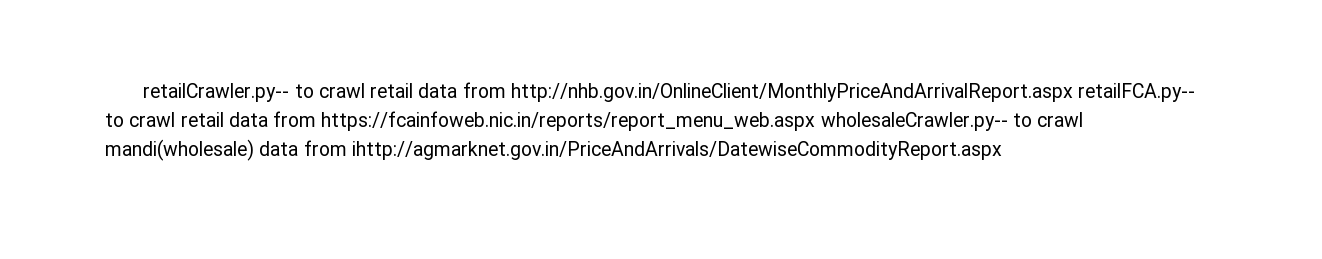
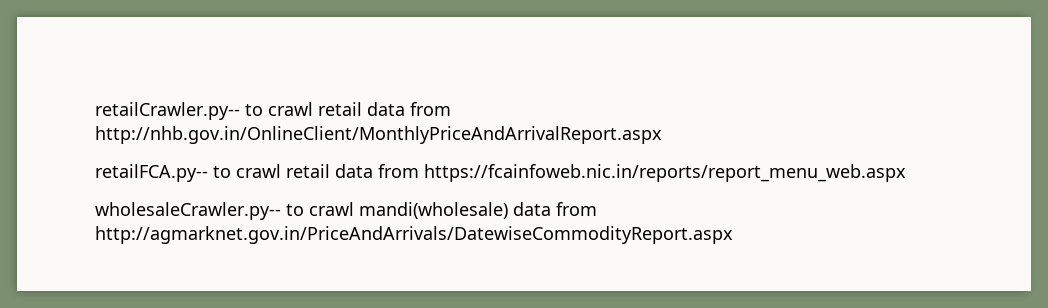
- retailCrawler.py-- to crawl retail data from http://nhb.gov.in/OnlineClient/MonthlyPriceAndArrivalReport.aspx retailFCA.py-- to crawl retail data from https://fcainfoweb.nic.in/reports/report_menu_web.aspx wholesaleCrawler.py-- to crawl mandi(wholesale) data from ihttp://agmarknet.gov.in/PriceAndArrivals/DatewiseCommodityReport.aspx
+ retailCrawler.py-- to crawl retail data from http://nhb.gov.in/OnlineClient/MonthlyPriceAndArrivalReport.aspx
+ retailFCA.py-- to crawl retail data from https://fcainfoweb.nic.in/reports/report_menu_web.aspx
+ wholesaleCrawler.py-- to crawl mandi(wholesale) data from http://agmarknet.gov.in/PriceAndArrivals/DatewiseCommodityReport.aspx

